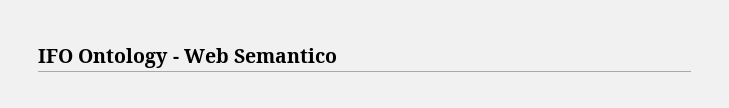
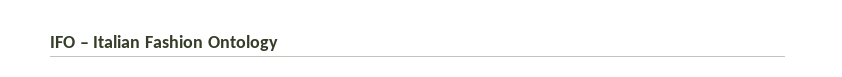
- IFO Ontology - Web Semantico
+ IFO – Italian Fashion Ontology

